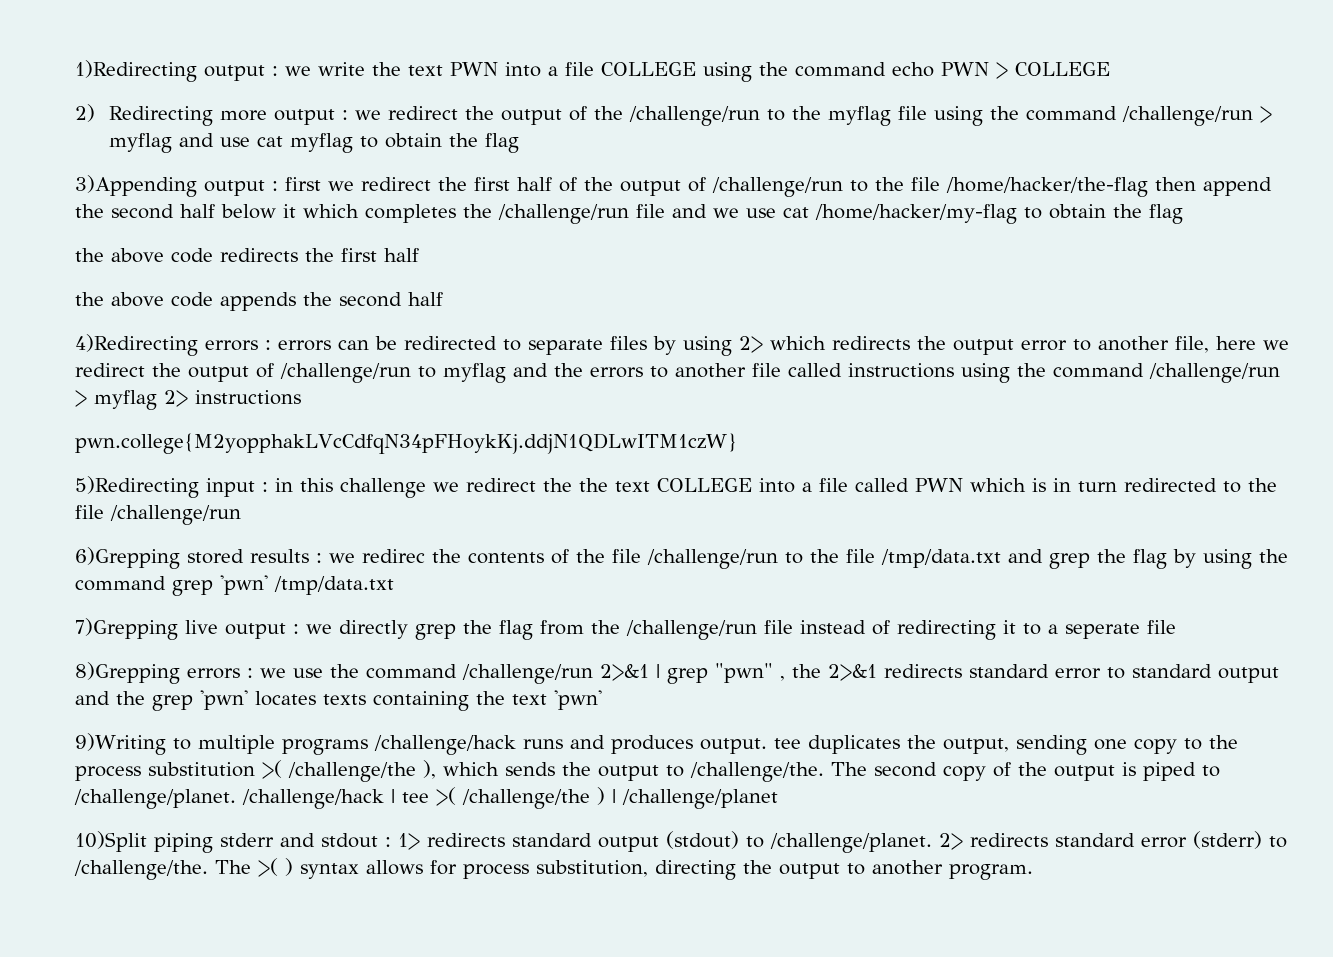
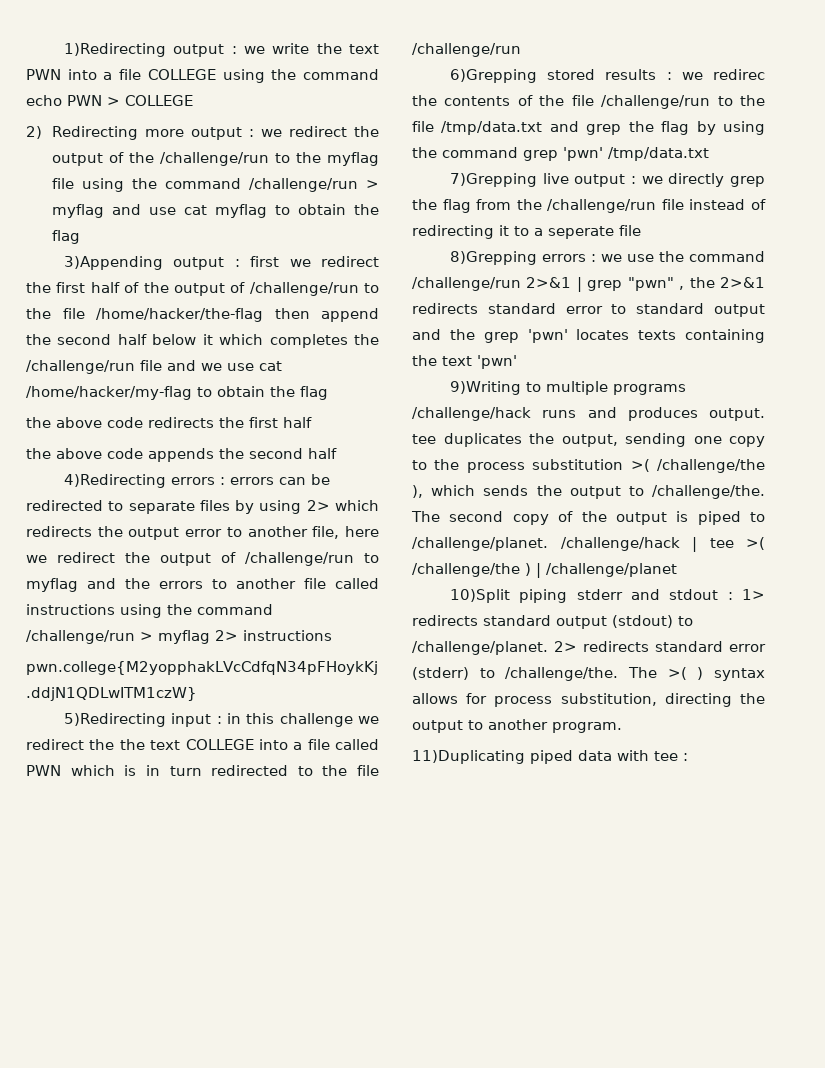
+ 11)Duplicating piped data with tee :

